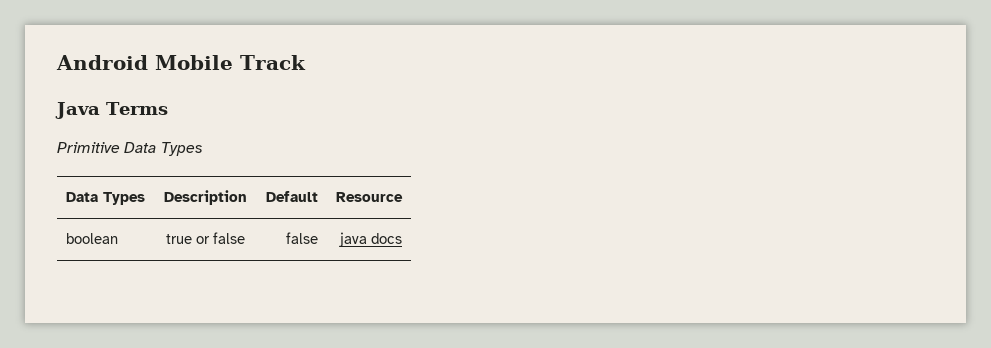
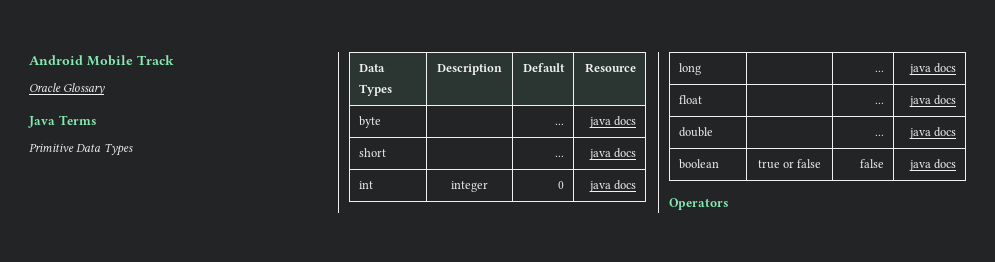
+ Oracle Glossary
+ byte | | ... | java docs
+ short | | ... | java docs
+ int | integer | 0 | java docs
+ long | | ... | java docs
+ float | | ... | java docs
+ double | | ... | java docs
+ Operators

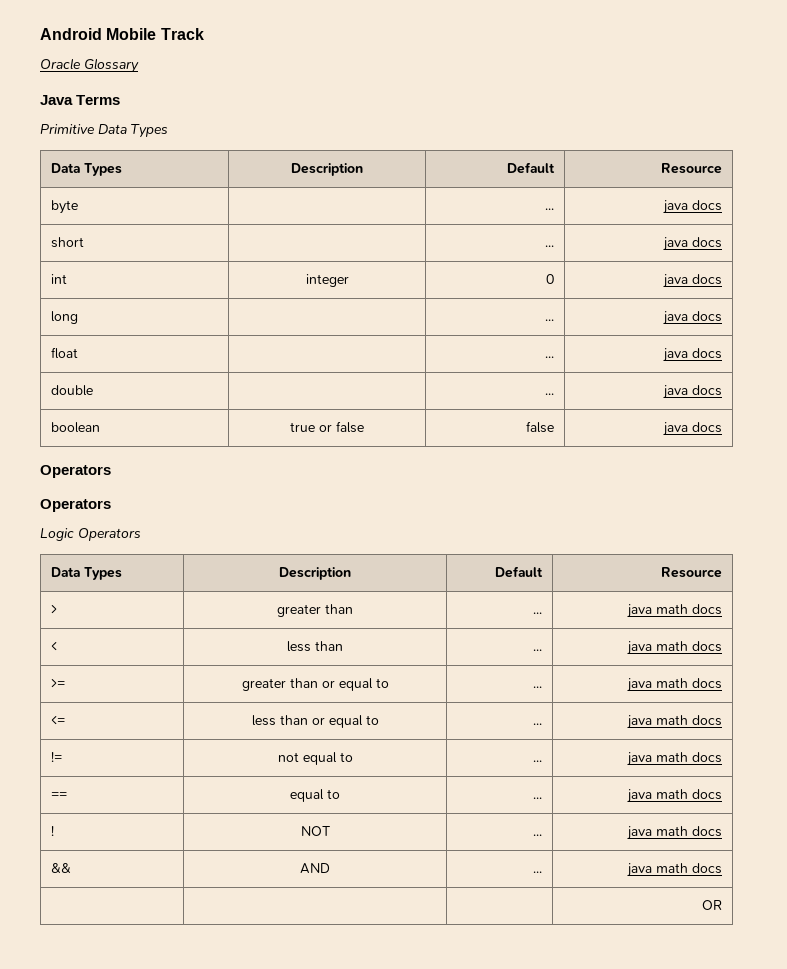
  boolean | true or false | false | java docs
  Operators
+ Operators
+ Logic Operators
+ Data Types | Description | Default | Resource
+ > | greater than | ... | java math docs
+ < | less than | ... | java math docs
+ >= | greater than or equal to | ... | java math docs
+ <= | less than or equal to | ... | java math docs
+ != | not equal to | ... | java math docs
+ == | equal to | ... | java math docs
+ ! | NOT | ... | java math docs
+ && | AND | ... | java math docs
+ | | | OR

